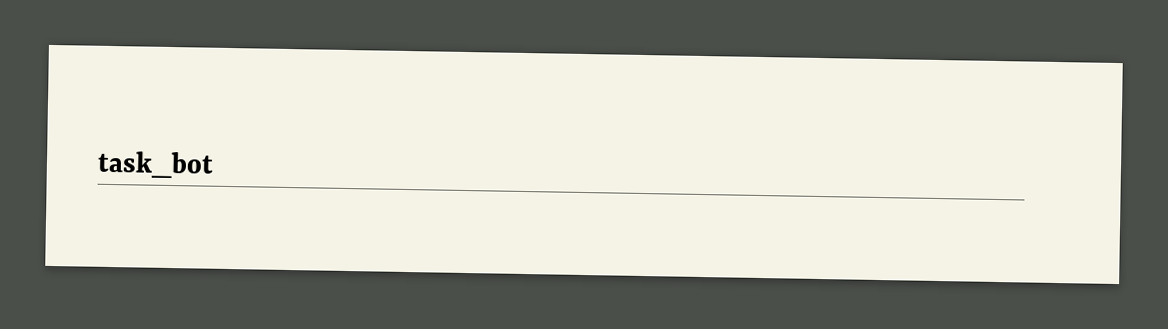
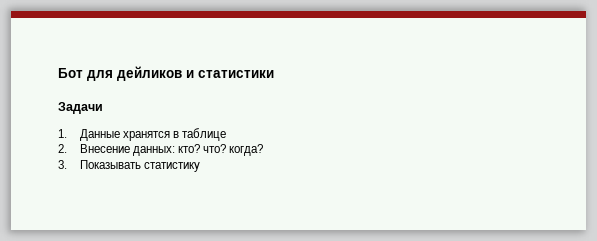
- task_bot
+ Бот для дейликов и статистики
+ Задачи
+ 1. Данные хранятся в таблице
+ 2. Внесение данных: кто? что? когда?
+ 3. Показывать статистику

